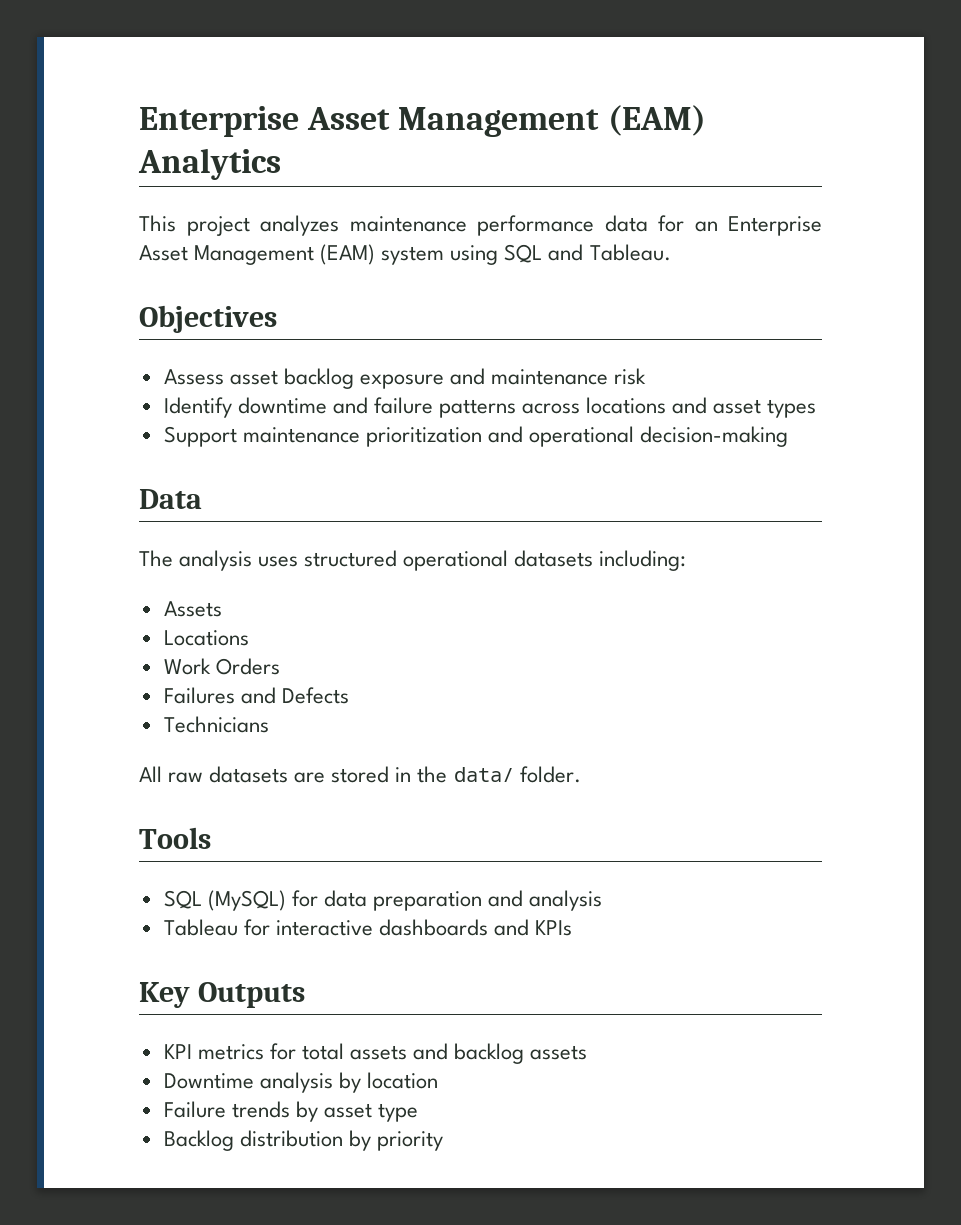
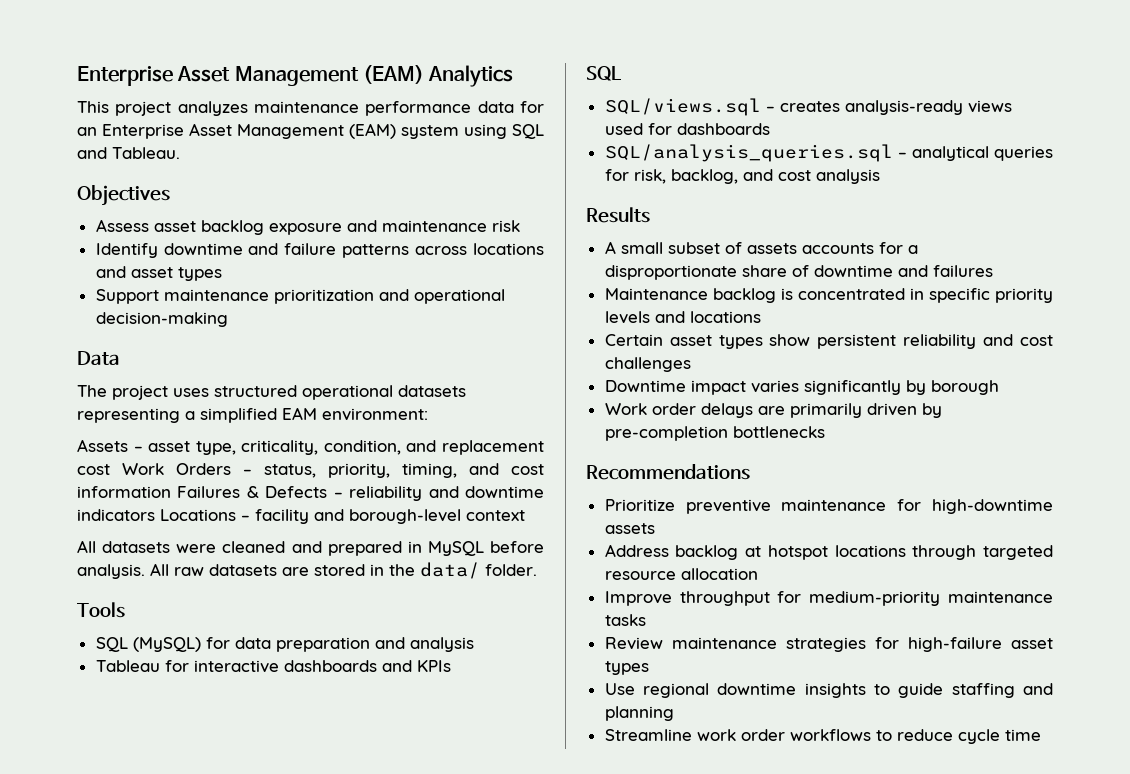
- The analysis uses structured operational datasets including:
- Assets
- Locations
- Work Orders
- Failures and Defects
- Technicians
- All raw datasets are stored in the data/ folder.
+ The project uses structured operational datasets representing a simplified EAM environment:
+ Assets – asset type, criticality, condition, and replacement cost Work Orders – status, priority, timing, and cost information Failures & Defects – reliability and downtime indicators Locations – facility and borough-level context
+ All datasets were cleaned and prepared in MySQL before analysis. All raw datasets are stored in the data/ folder.
  Tableau for interactive dashboards and KPIs
- Key Outputs
- KPI metrics for total assets and backlog assets
- Downtime analysis by location
- Failure trends by asset type
- Backlog distribution by priority
+ SQL
+ SQL/views.sql – creates analysis-ready views used for dashboards
+ SQL/analysis_queries.sql – analytical queries for risk, backlog, and cost analysis
+ Results
+ A small subset of assets accounts for a disproportionate share of downtime and failures
+ Maintenance backlog is concentrated in specific priority levels and locations
+ Certain asset types show persistent reliability and cost challenges
+ Downtime impact varies significantly by borough
+ Work order delays are primarily driven by pre-completion bottlenecks
+ Recommendations
+ Prioritize preventive maintenance for high-downtime assets
+ Address backlog at hotspot locations through targeted resource allocation
+ Improve throughput for medium-priority maintenance tasks
+ Review maintenance strategies for high-failure asset types
+ Use regional downtime insights to guide staffing and planning
+ Streamline work order workflows to reduce cycle time

